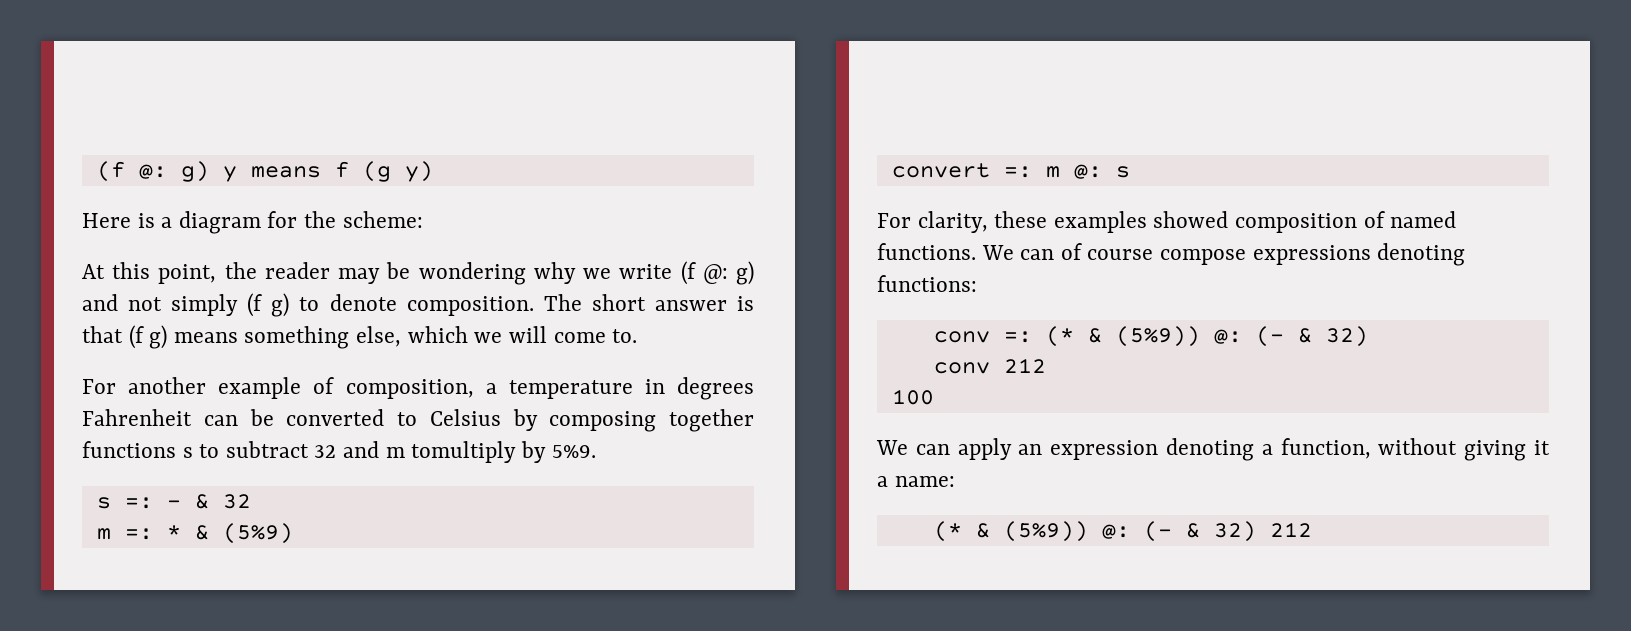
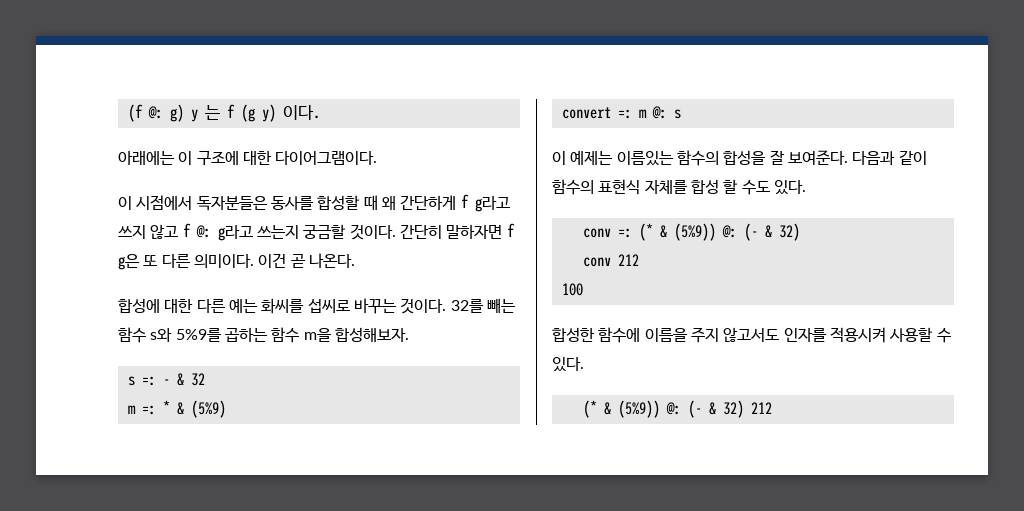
- (f @: g) y means f (g y)
- Here is a diagram for the scheme:
- At this point, the reader may be wondering why we write (f @: g) and not simply (f g) to denote composition. The short answer is that (f g) means something else, which we will come to.
- For another example of composition, a temperature in degrees Fahrenheit can be converted to Celsius by composing together functions s to subtract 32 and m tomultiply by 5%9.
+ (f @: g) y 는 f (g y) 이다.
+ 아래에는 이 구조에 대한 다이어그램이다.
+ 이 시점에서 독자분들은 동사를 합성할 때 왜 간단하게 f g라고 쓰지 않고 f @: g라고 쓰는지 궁금할 것이다. 간단히 말하자면 f g은 또 다른 의미이다. 이건 곧 나온다.
+ 합성에 대한 다른 예는 화씨를 섭씨로 바꾸는 것이다. 32를 빼는 함수 s와 5%9를 곱하는 함수 m을 합성해보자.
- For clarity, these examples showed composition of named functions. We can of course compose expressions denoting functions:
+ 이 예제는 이름있는 함수의 합성을 잘 보여준다. 다음과 같이 함수의 표현식 자체를 합성 할 수도 있다.
- We can apply an expression denoting a function, without giving it a name:
+ 합성한 함수에 이름을 주지 않고서도 인자를 적용시켜 사용할 수 있다.

